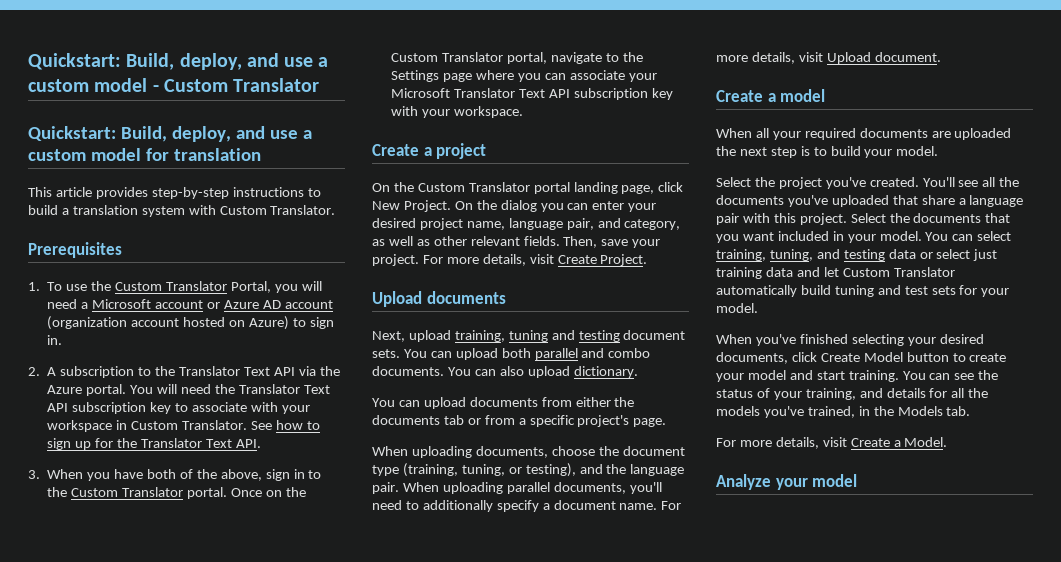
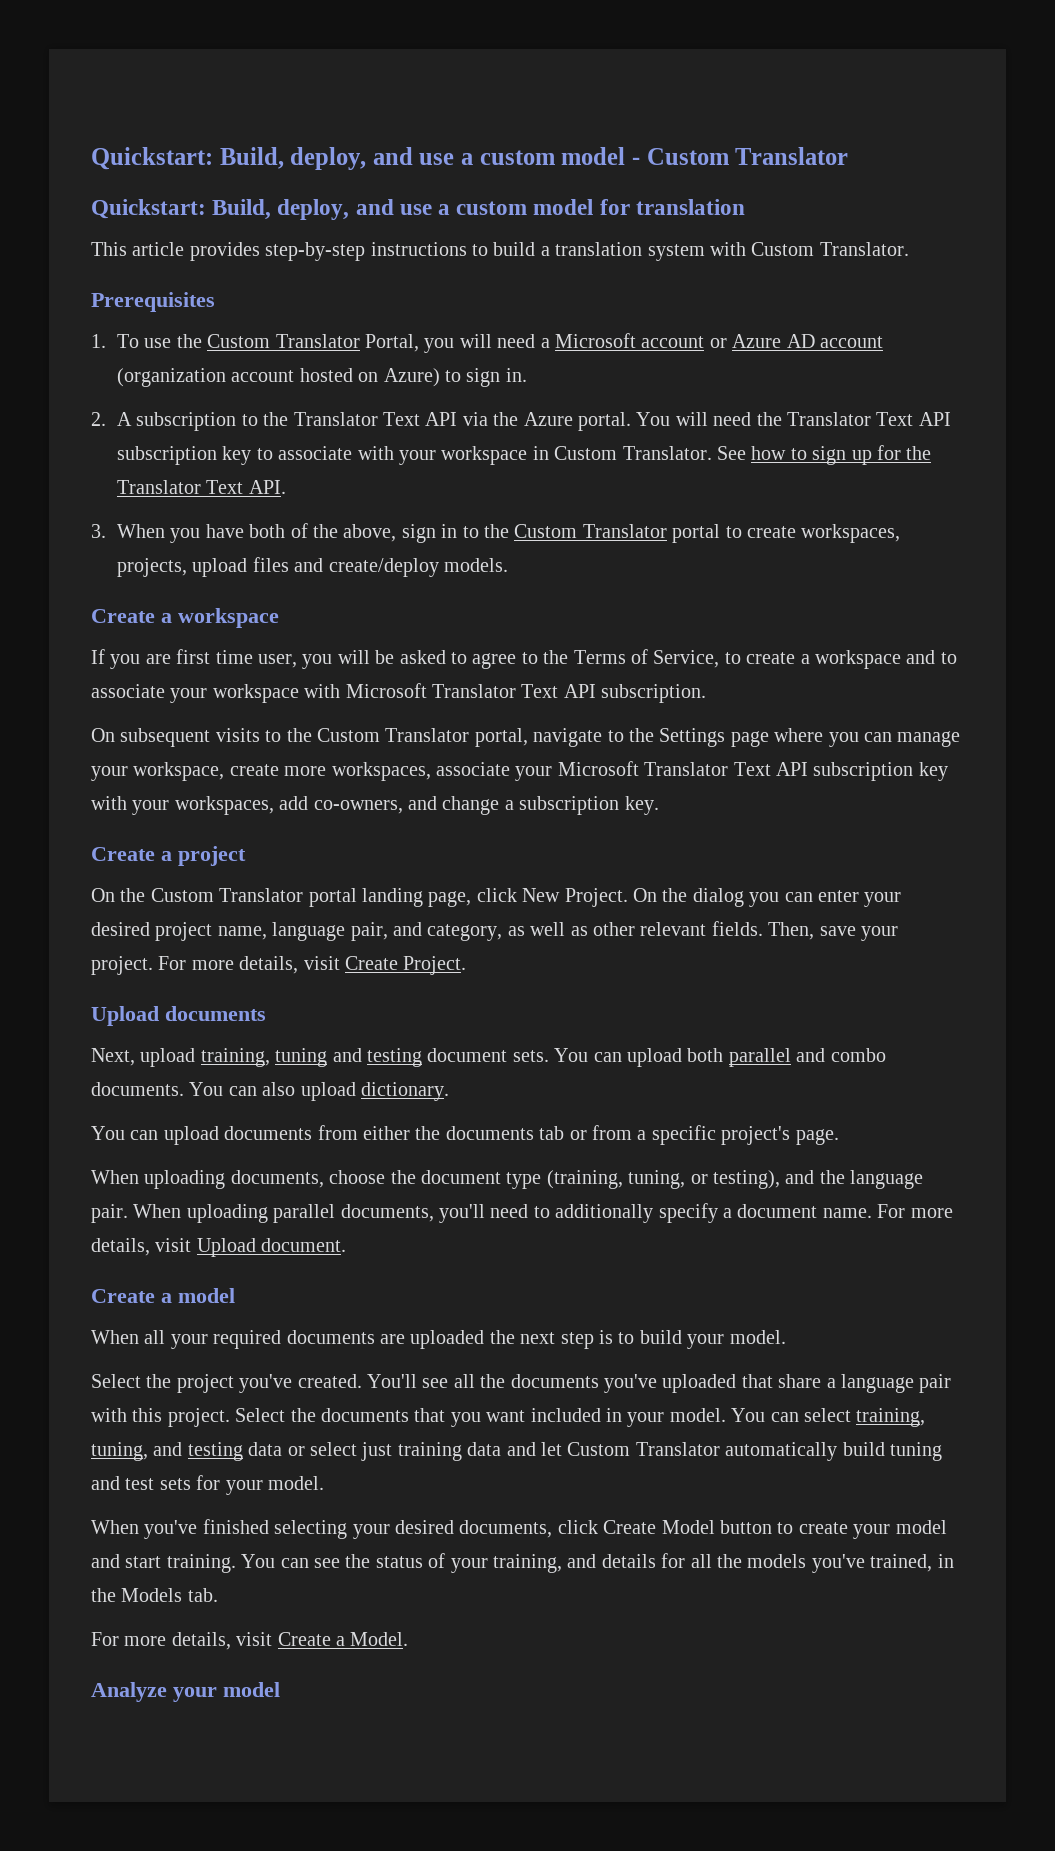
- 3. When you have both of the above, sign in to the Custom Translator portal. Once on the Custom Translator portal, navigate to the Settings page where you can associate your Microsoft Translator Text API subscription key with your workspace.
+ 3. When you have both of the above, sign in to the Custom Translator portal to create workspaces, projects, upload files and create/deploy models.
+ Create a workspace
+ If you are first time user, you will be asked to agree to the Terms of Service, to create a workspace and to associate your workspace with Microsoft Translator Text API subscription.
+ On subsequent visits to the Custom Translator portal, navigate to the Settings page where you can manage your workspace, create more workspaces, associate your Microsoft Translator Text API subscription key with your workspaces, add co-owners, and change a subscription key.

